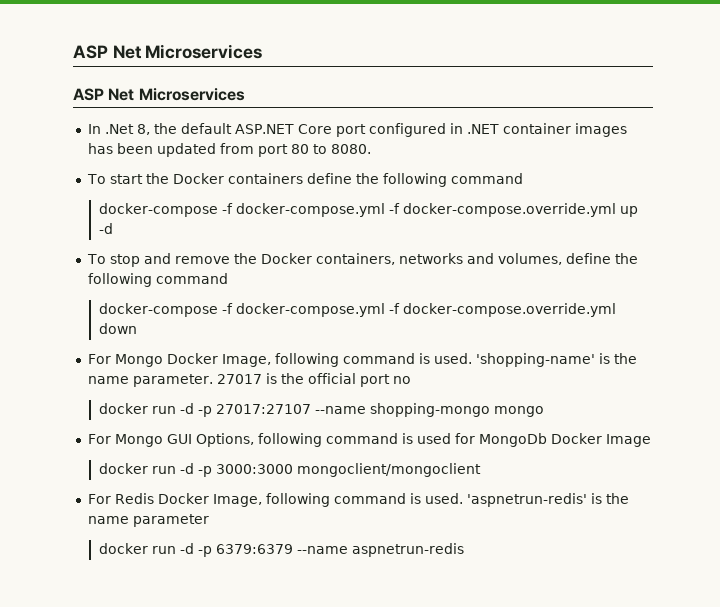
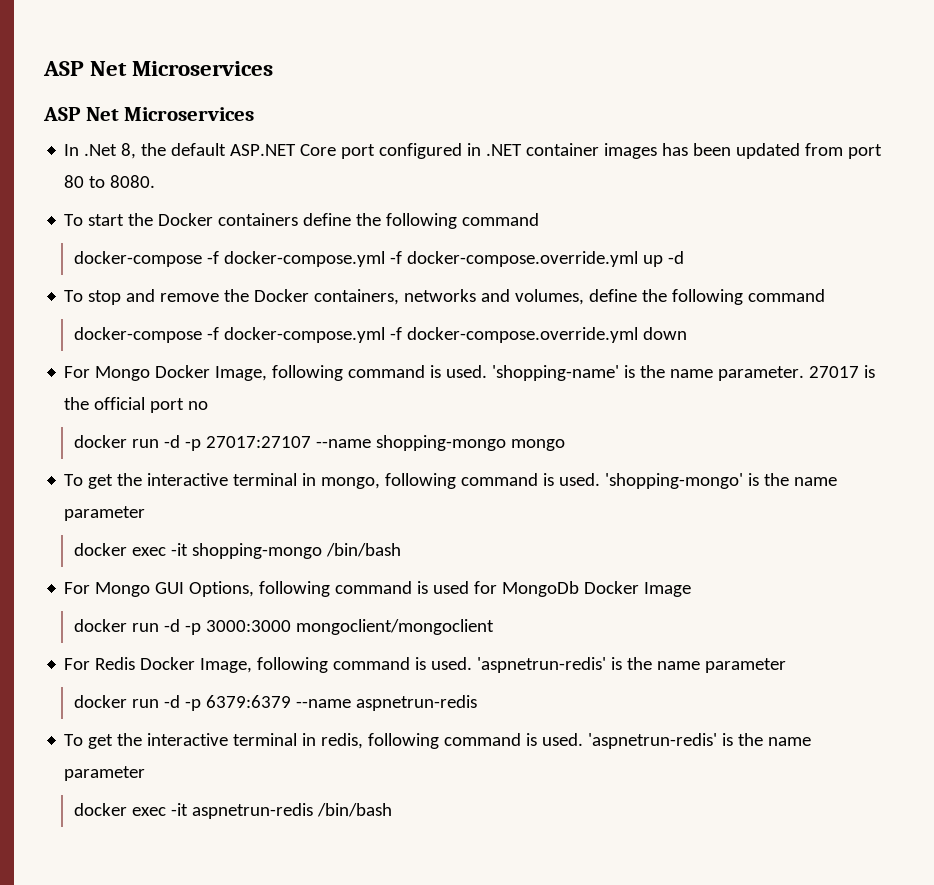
+ To get the interactive terminal in mongo, following command is used. 'shopping-mongo' is the name parameter
+ docker exec -it shopping-mongo /bin/bash
+ To get the interactive terminal in redis, following command is used. 'aspnetrun-redis' is the name parameter
+ docker exec -it aspnetrun-redis /bin/bash

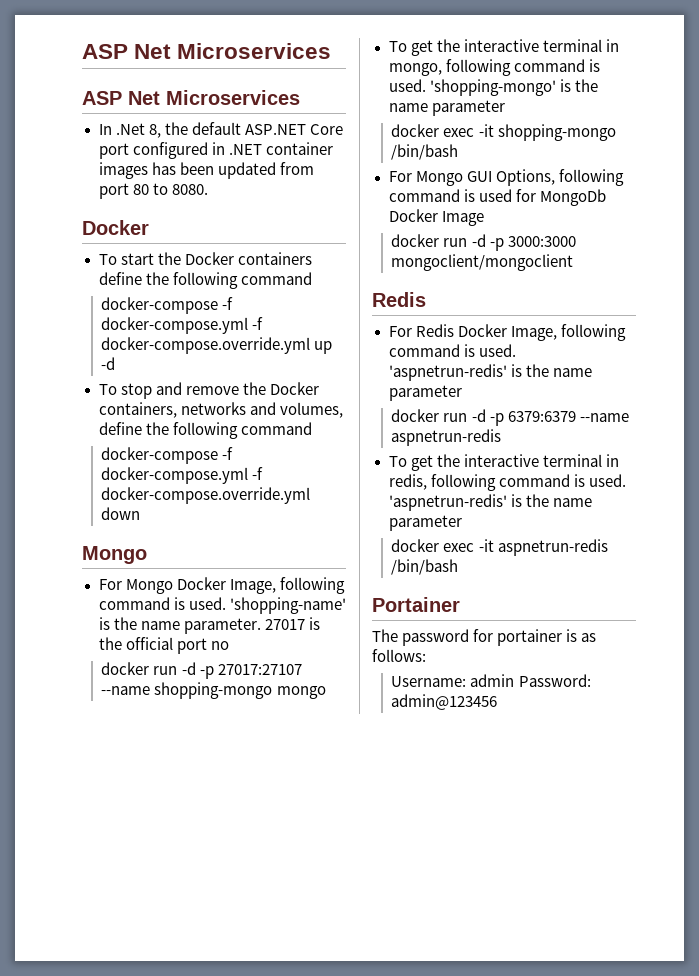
  In .Net 8, the default ASP.NET Core port configured in .NET container images has been updated from port 80 to 8080.
+ Docker
  docker-compose -f docker-compose.yml -f docker-compose.override.yml down
+ Mongo
  docker run -d -p 3000:3000 mongoclient/mongoclient
+ Redis
+ Portainer
+ The password for portainer is as follows:
+ Username: admin Password: admin@123456

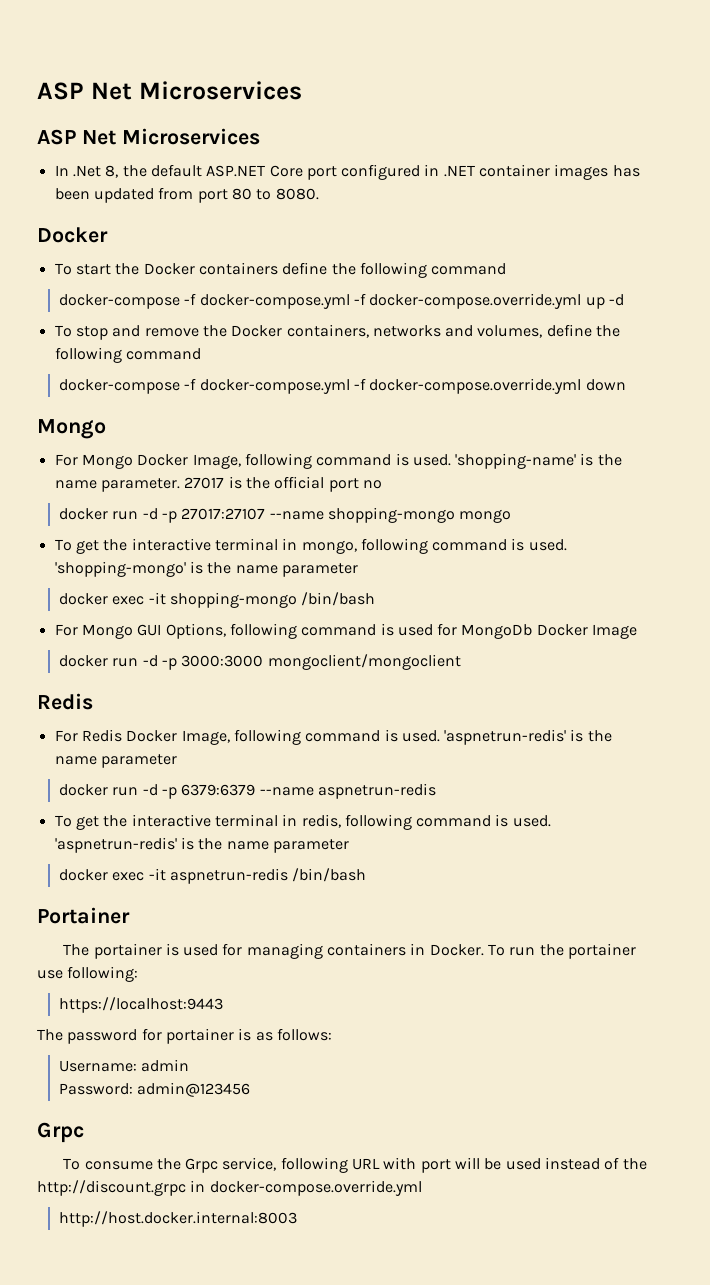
+ The portainer is used for managing containers in Docker. To run the portainer use following:
+ https://localhost:9443
- Username: admin Password: admin@123456
+ Username: admin
+ Password: admin@123456
+ Grpc
+ To consume the Grpc service, following URL with port will be used instead of the http://discount.grpc in docker-compose.override.yml
+ http://host.docker.internal:8003

